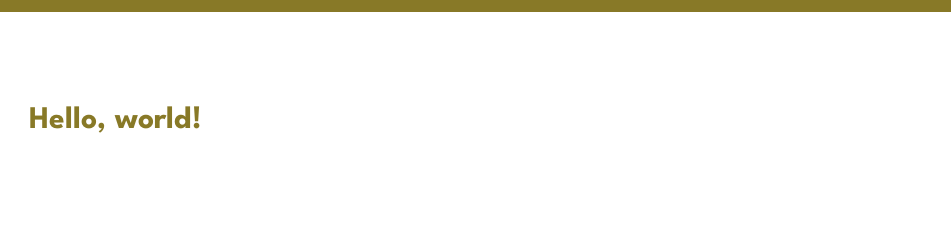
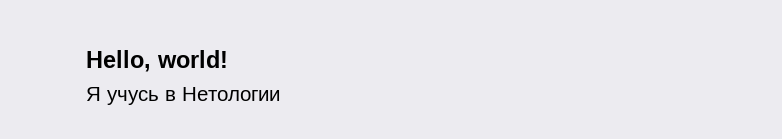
+ Я учусь в Нетологии

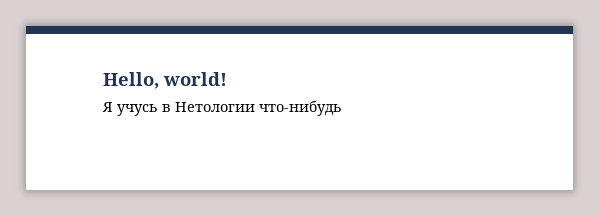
- Я учусь в Нетологии
+ Я учусь в Нетологии что-нибудь

